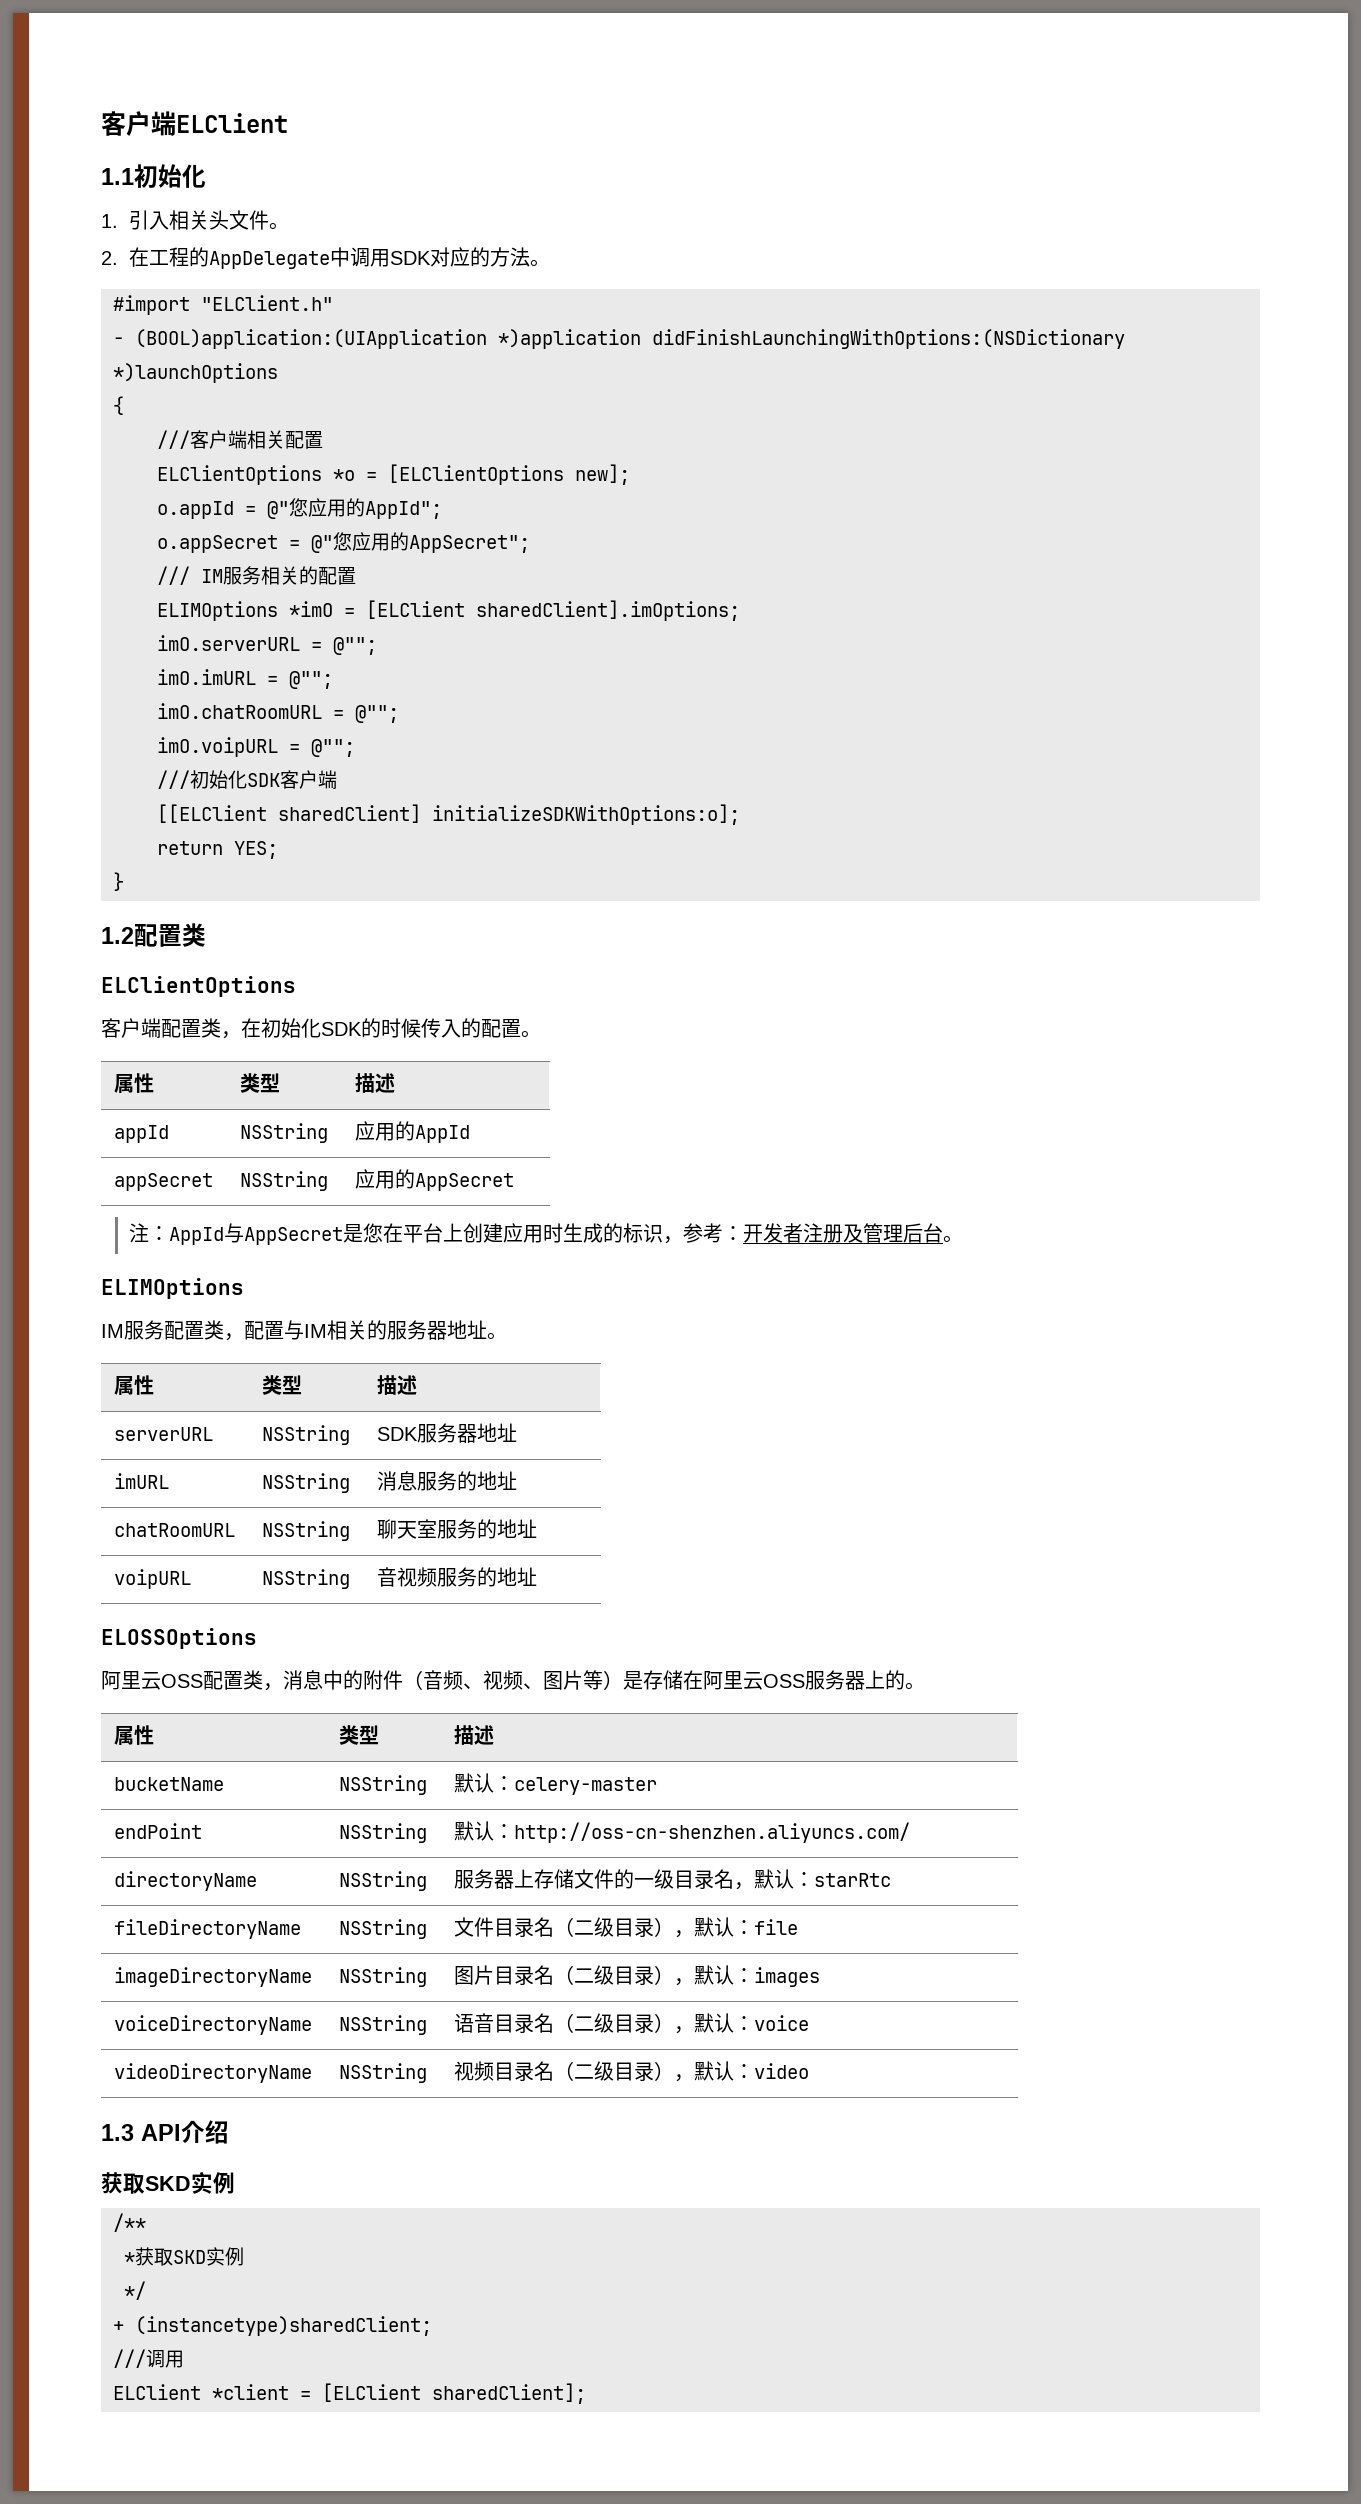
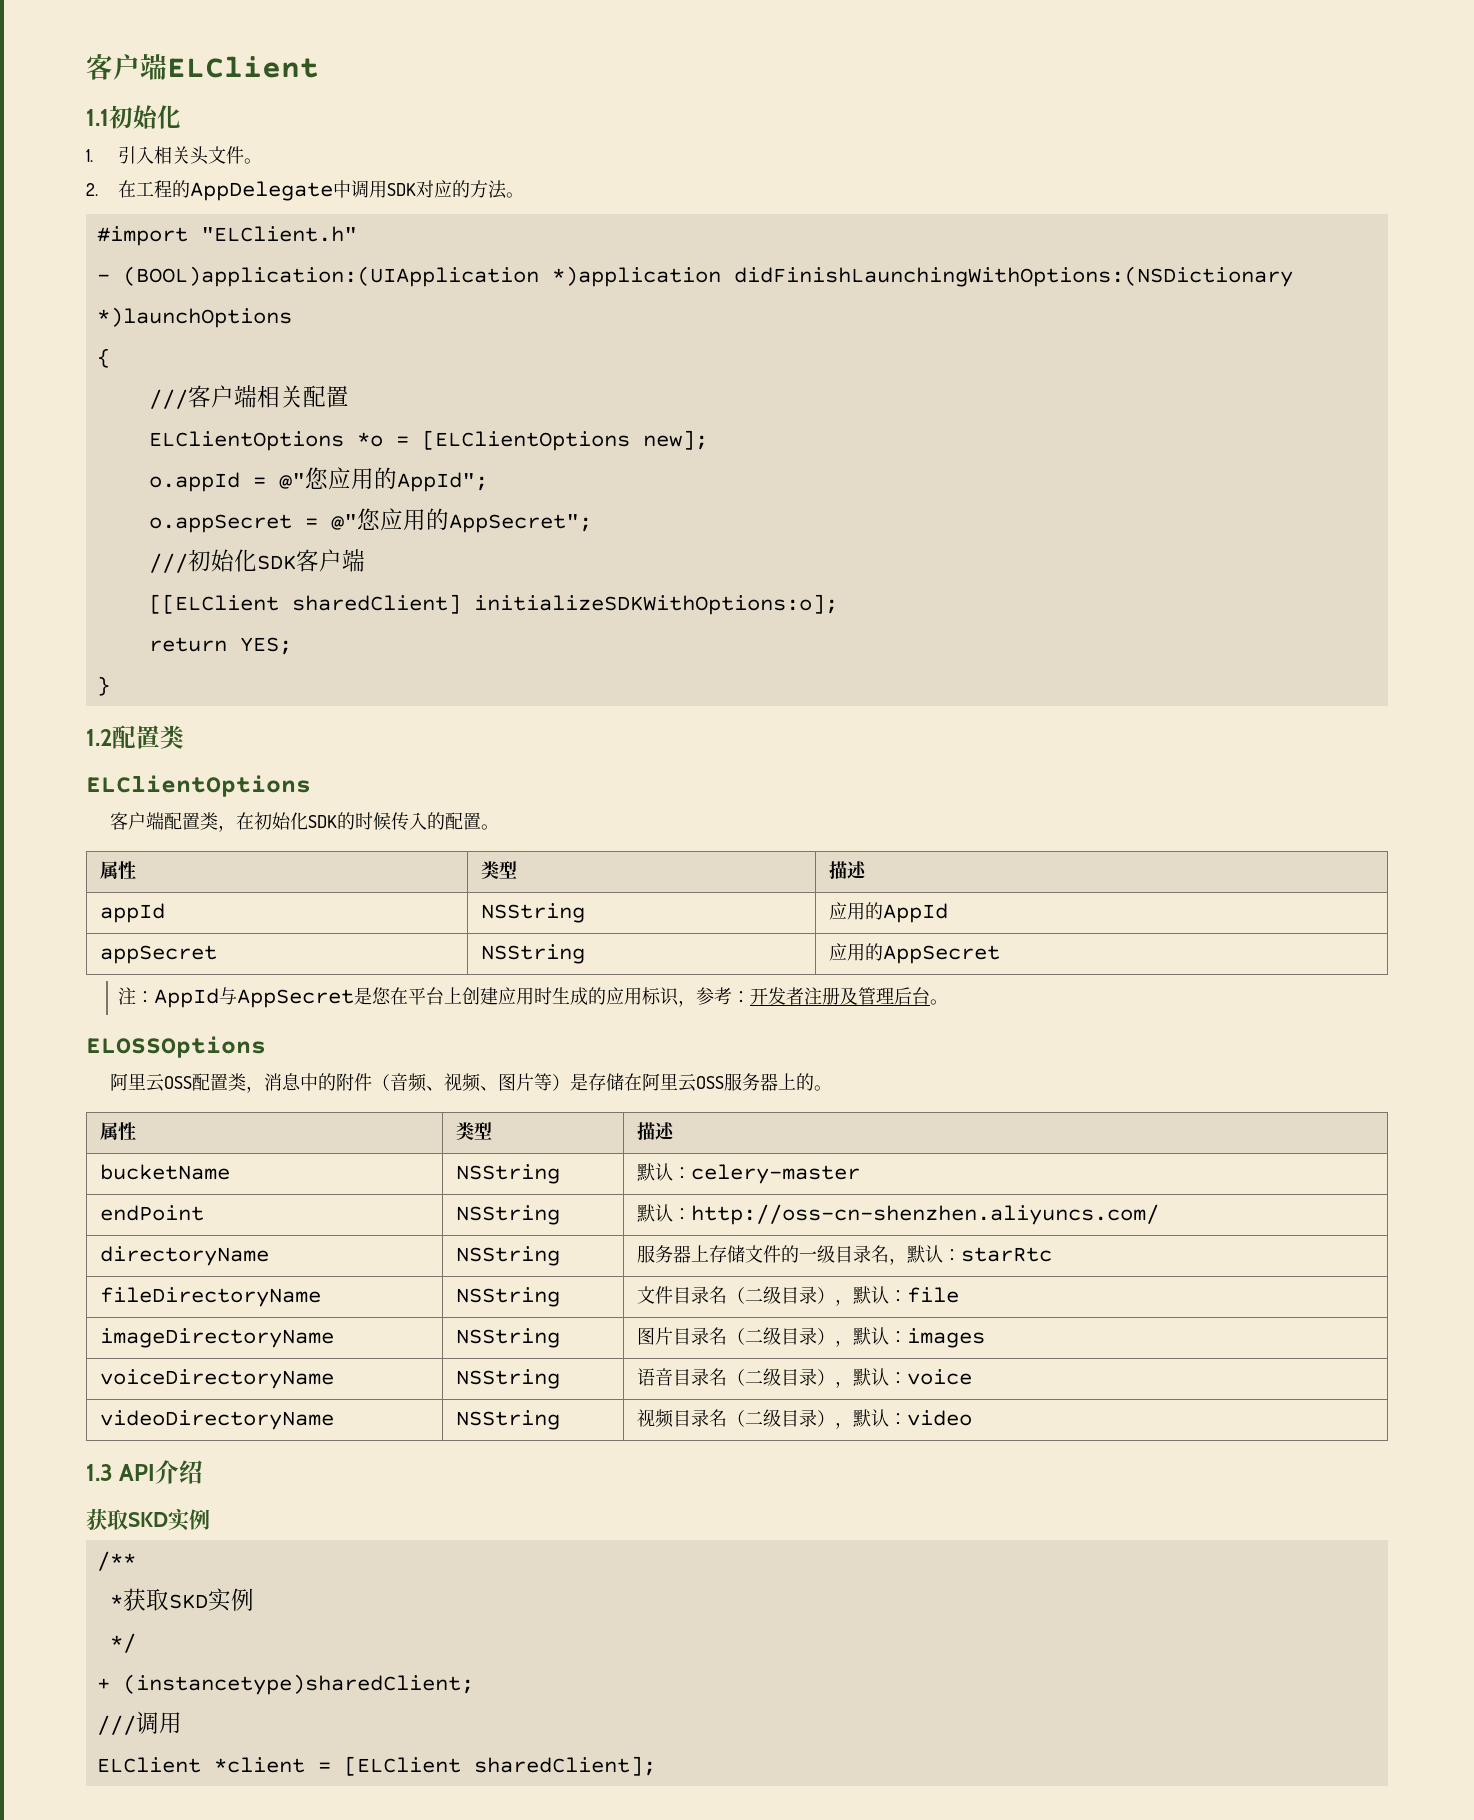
- /// IM服务相关的配置
- ELIMOptions *imO = [ELClient sharedClient].imOptions;
- imO.serverURL = @"";
- imO.imURL = @"";
- imO.chatRoomURL = @"";
- imO.voipURL = @"";
- 注：AppId与AppSecret是您在平台上创建应用时生成的标识，参考：开发者注册及管理后台。
- ELIMOptions
- IM服务配置类，配置与IM相关的服务器地址。
- 属性 | 类型 | 描述
- serverURL | NSString | SDK服务器地址
- imURL | NSString | 消息服务的地址
- chatRoomURL | NSString | 聊天室服务的地址
- voipURL | NSString | 音视频服务的地址
+ 注：AppId与AppSecret是您在平台上创建应用时生成的应用标识，参考：开发者注册及管理后台。

